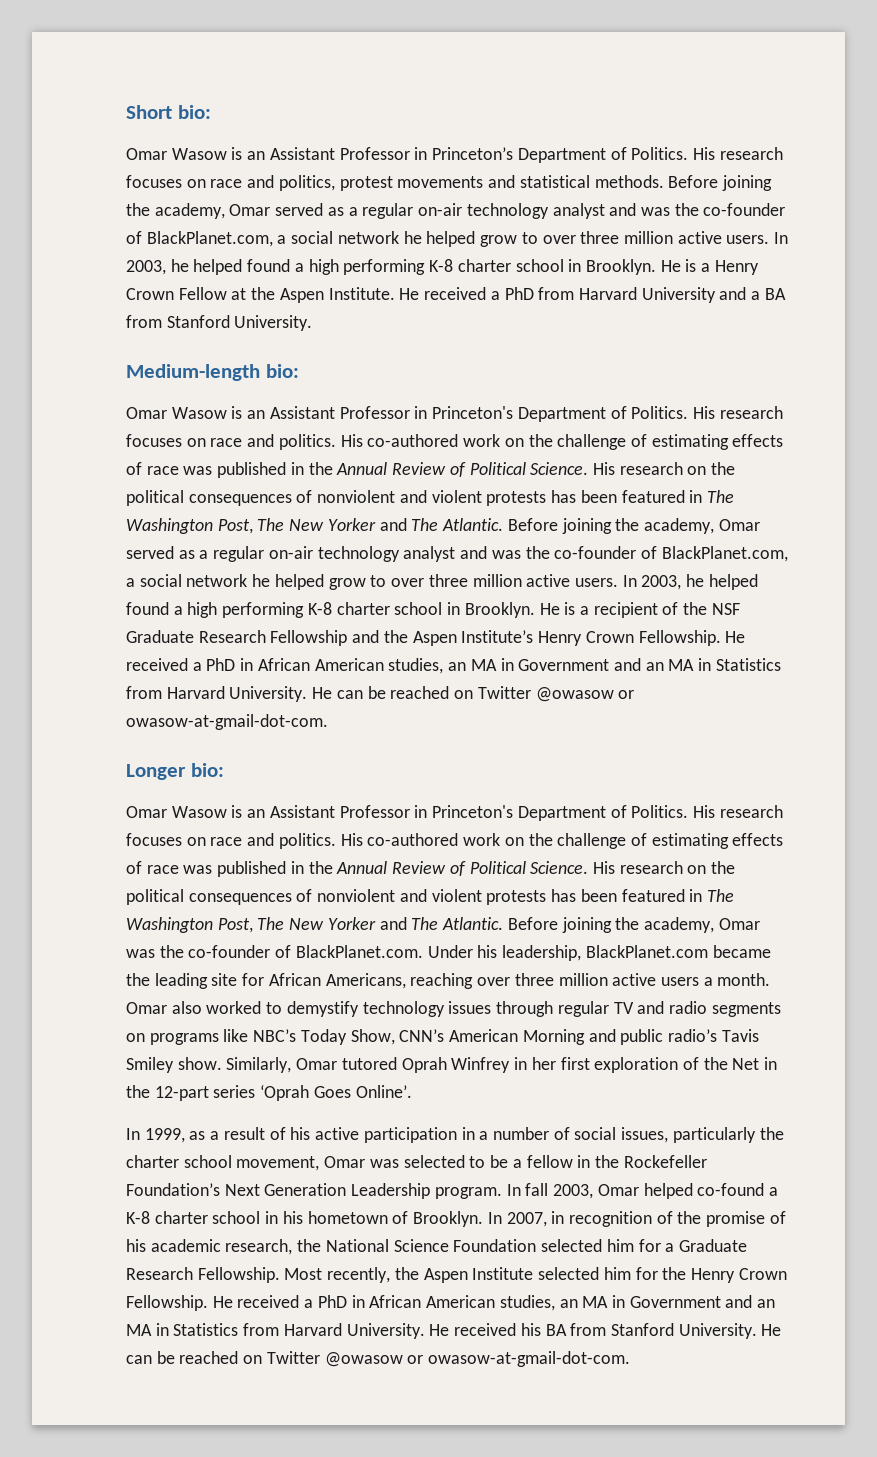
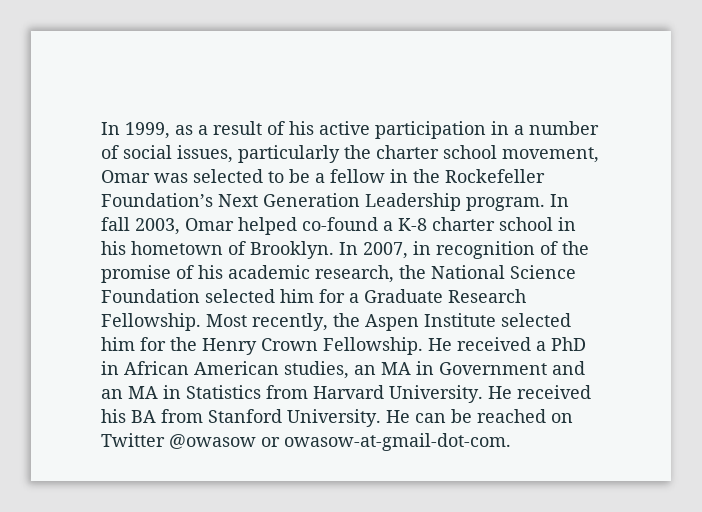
- Short bio:
- Omar Wasow is an Assistant Professor in Princeton’s Department of Politics. His research focuses on race and politics, protest movements and statistical methods. Before joining the academy, Omar served as a regular on-air technology analyst and was the co-founder of BlackPlanet.com, a social network he helped grow to over three million active users. In 2003, he helped found a high performing K-8 charter school in Brooklyn. He is a Henry Crown Fellow at the Aspen Institute. He received a PhD from Harvard University and a BA from Stanford University.
- Medium-length bio:
- Omar Wasow is an Assistant Professor in Princeton's Department of Politics. His research focuses on race and politics. His co-authored work on the challenge of estimating effects of race was published in the Annual Review of Political Science. His research on the political consequences of nonviolent and violent protests has been featured in The Washington Post, The New Yorker and The Atlantic. Before joining the academy, Omar served as a regular on-air technology analyst and was the co-founder of BlackPlanet.com, a social network he helped grow to over three million active users. In 2003, he helped found a high performing K-8 charter school in Brooklyn. He is a recipient of the NSF Graduate Research Fellowship and the Aspen Institute’s Henry Crown Fellowship. He received a PhD in African American studies, an MA in Government and an MA in Statistics from Harvard University. He can be reached on Twitter @owasow or owasow-at-gmail-dot-com.
- Longer bio:
- Omar Wasow is an Assistant Professor in Princeton's Department of Politics. His research focuses on race and politics. His co-authored work on the challenge of estimating effects of race was published in the Annual Review of Political Science. His research on the political consequences of nonviolent and violent protests has been featured in The Washington Post, The New Yorker and The Atlantic. Before joining the academy, Omar was the co-founder of BlackPlanet.com. Under his leadership, BlackPlanet.com became the leading site for African Americans, reaching over three million active users a month. Omar also worked to demystify technology issues through regular TV and radio segments on programs like NBC’s Today Show, CNN’s American Morning and public radio’s Tavis Smiley show. Similarly, Omar tutored Oprah Winfrey in her first exploration of the Net in the 12-part series ‘Oprah Goes Online’.

